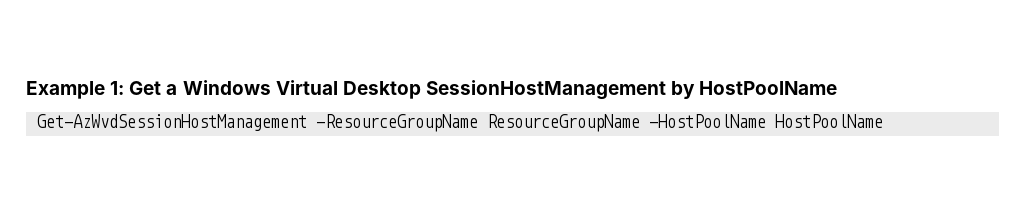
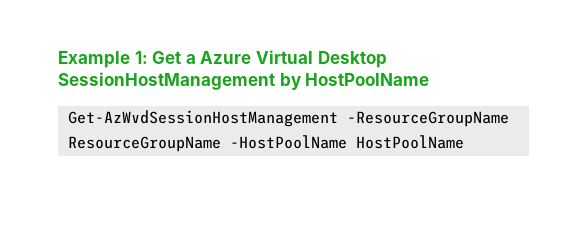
- Example 1: Get a Windows Virtual Desktop SessionHostManagement by HostPoolName
+ Example 1: Get a Azure Virtual Desktop SessionHostManagement by HostPoolName

